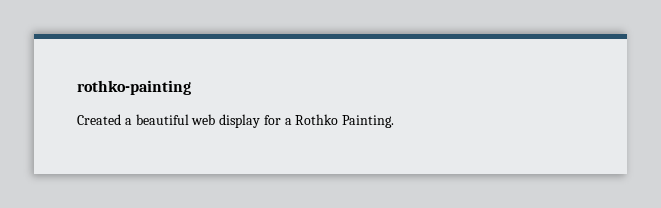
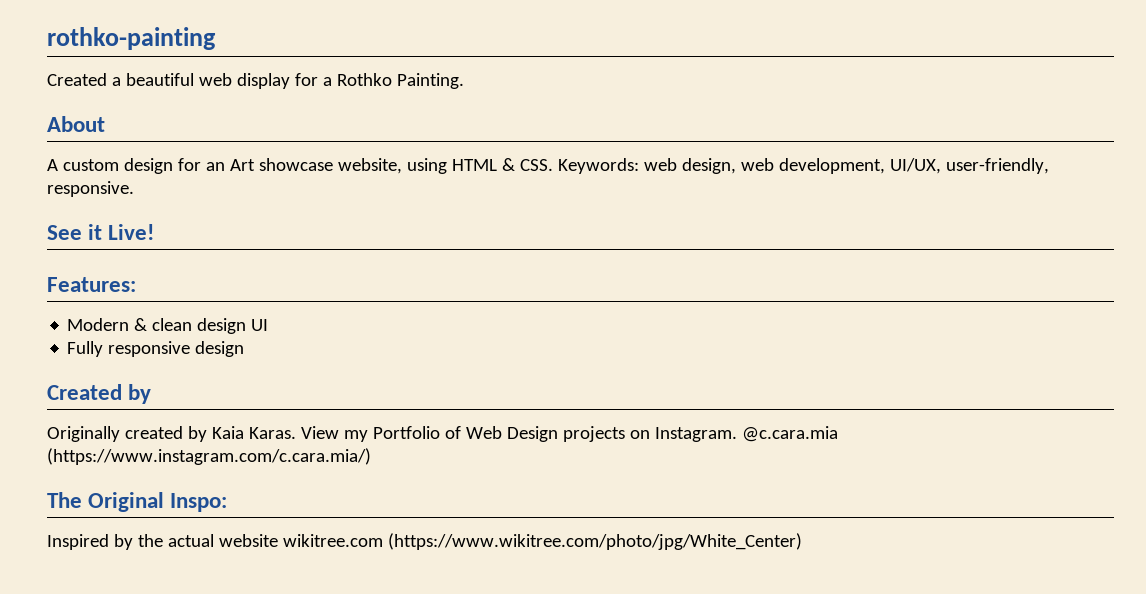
+ About
+ A custom design for an Art showcase website, using HTML & CSS. Keywords: web design, web development, UI/UX, user-friendly, responsive.
+ See it Live!
+ Features:
+ Modern & clean design UI
+ Fully responsive design
+ Created by
+ Originally created by Kaia Karas. View my Portfolio of Web Design projects on Instagram. @c.cara.mia (https://www.instagram.com/c.cara.mia/)
+ The Original Inspo:
+ Inspired by the actual website wikitree.com (https://www.wikitree.com/photo/jpg/White_Center)

